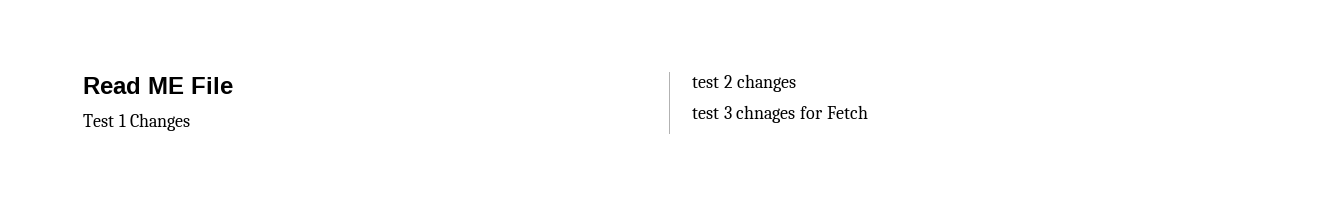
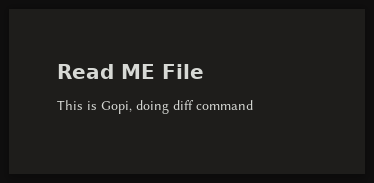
- Test 1 Changes
- test 2 changes
- test 3 chnages for Fetch
+ This is Gopi, doing diff command

